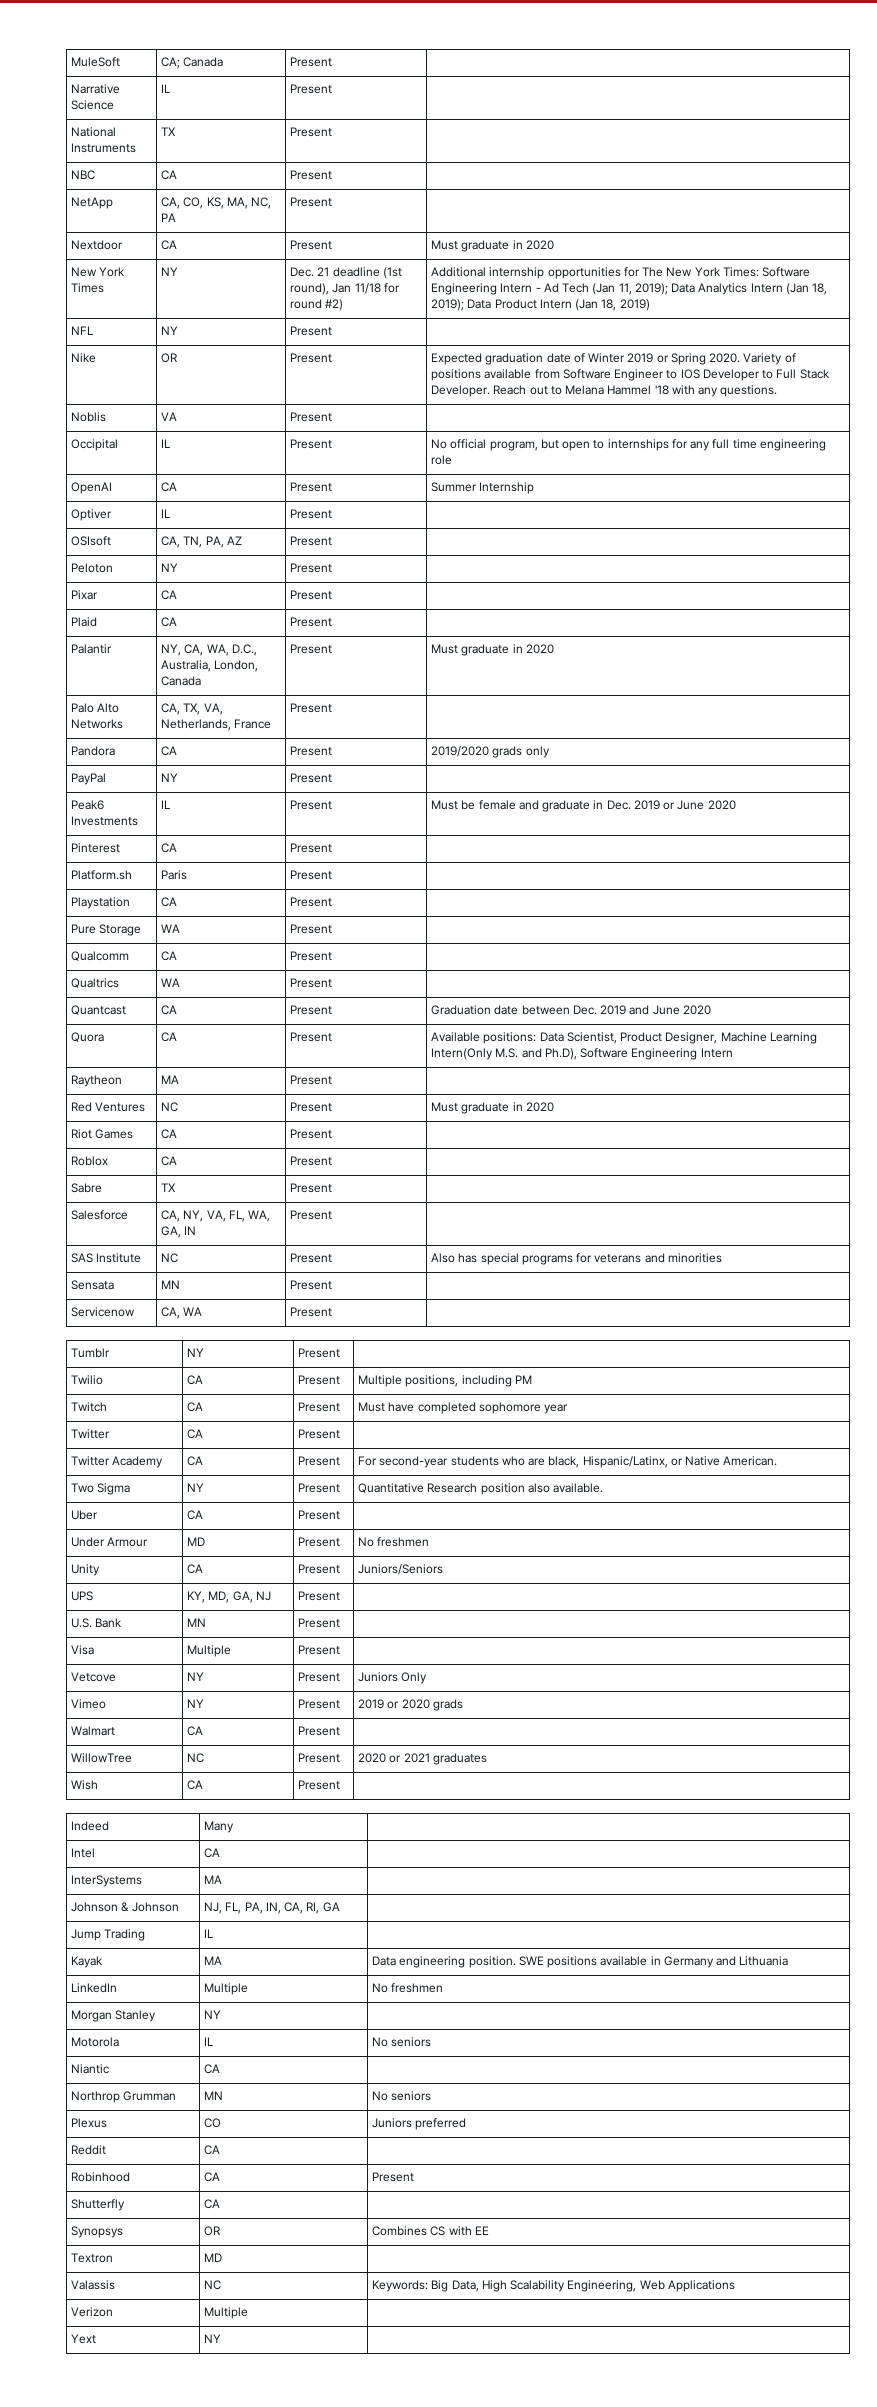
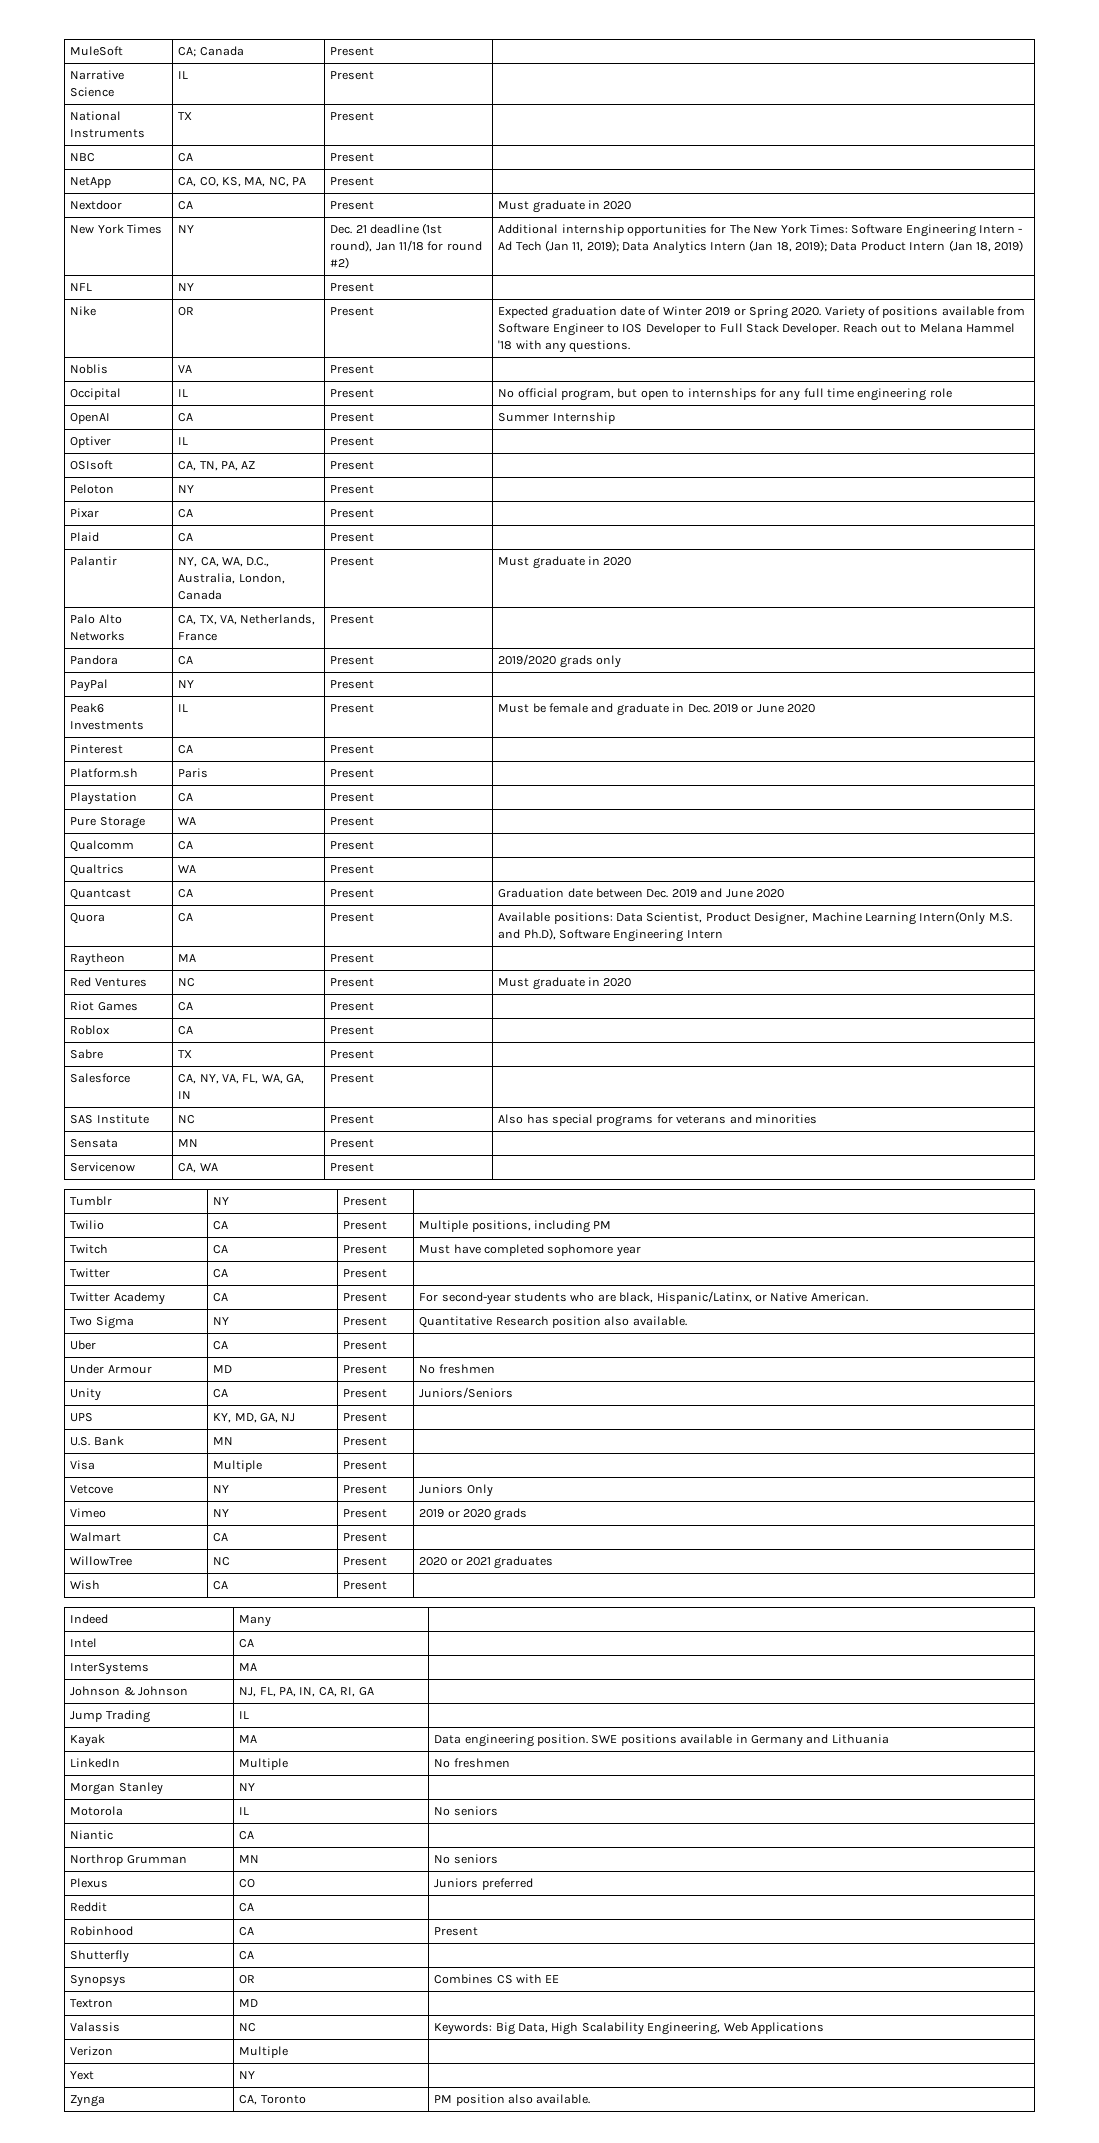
+ Zynga | CA, Toronto | PM position also available.

